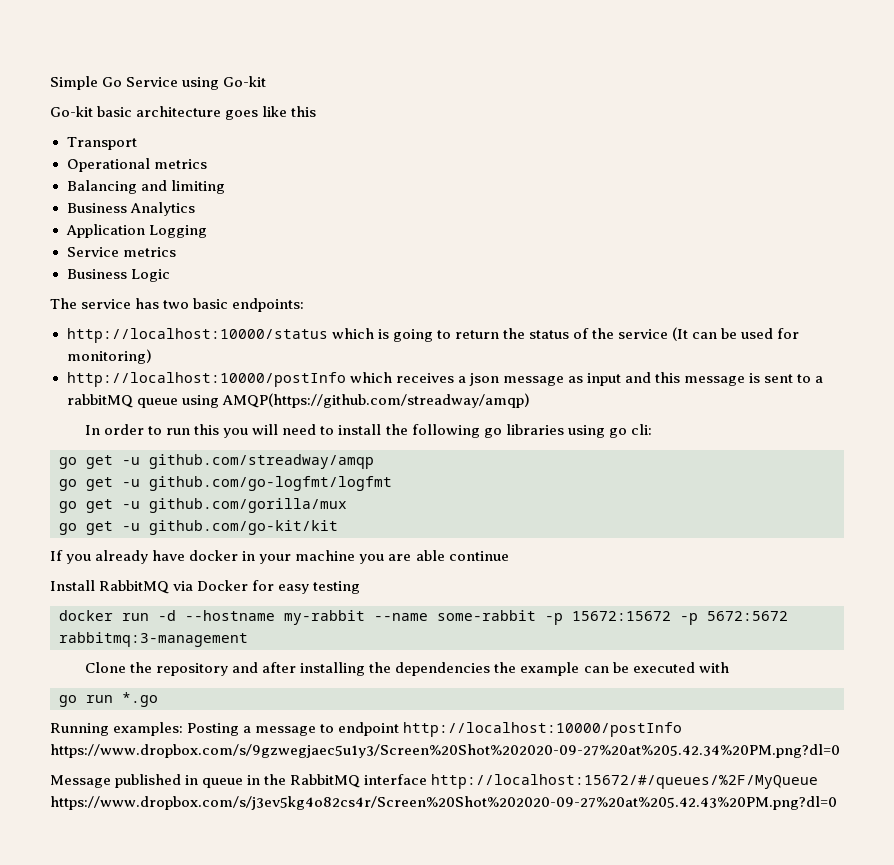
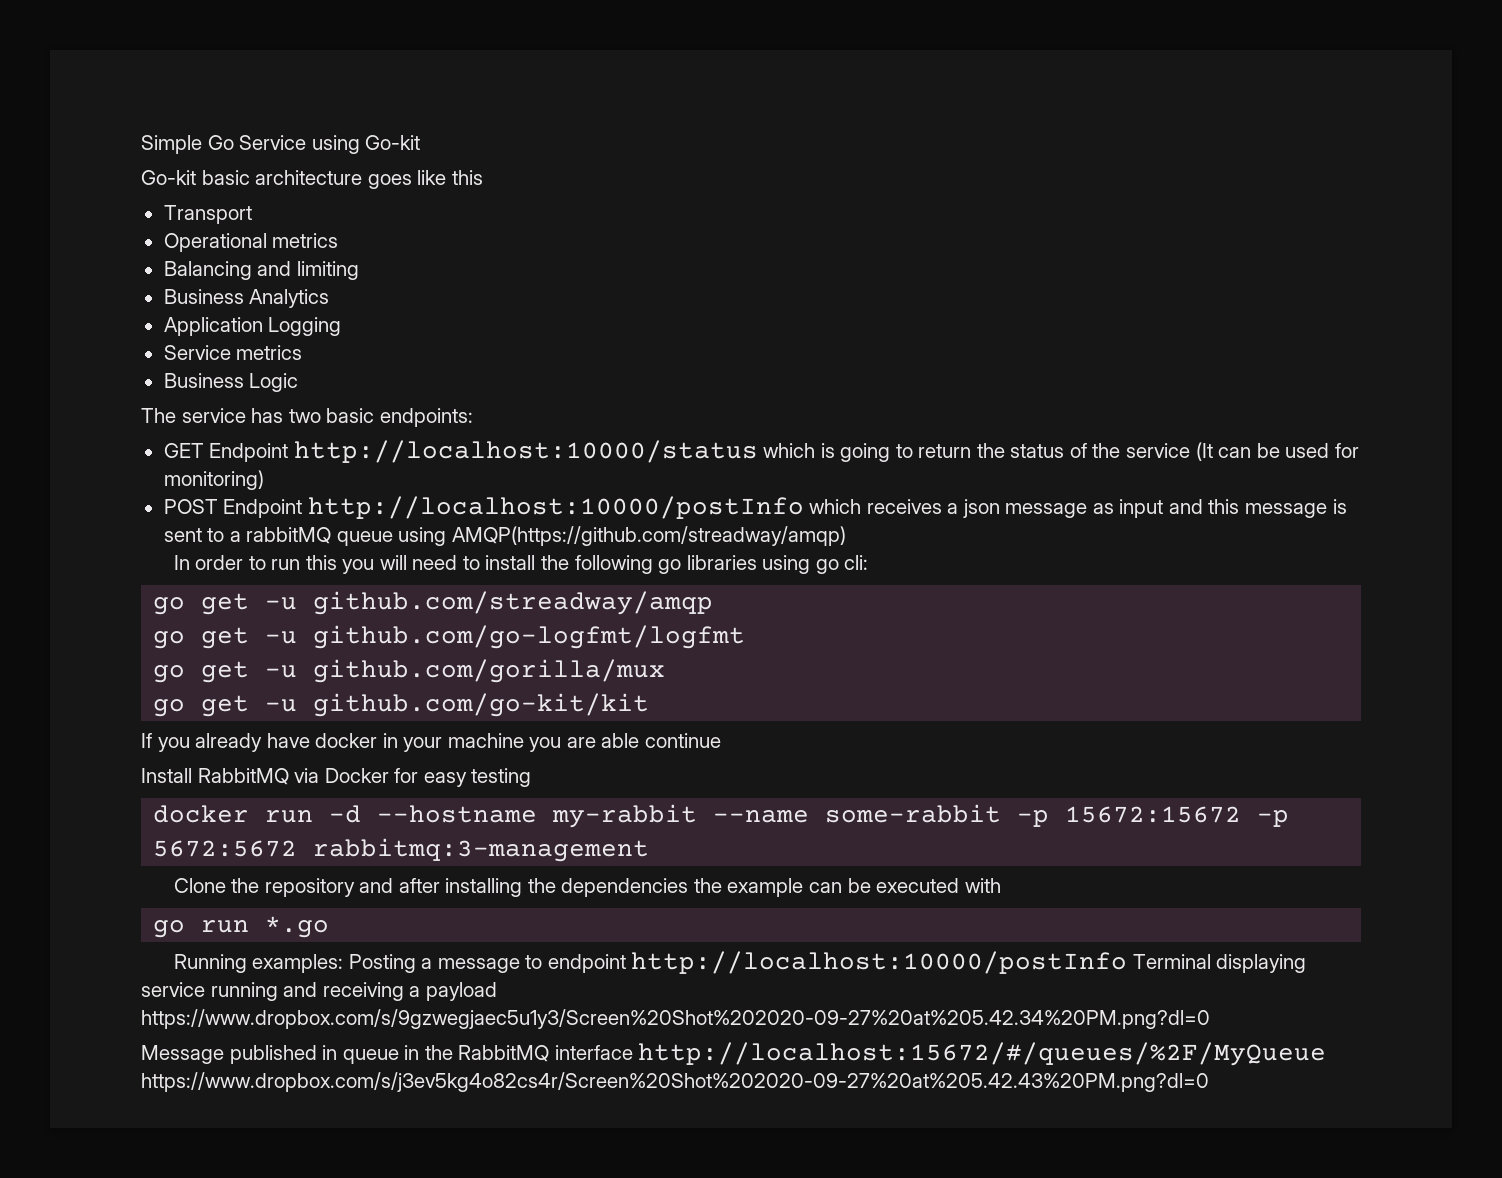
- http://localhost:10000/status which is going to return the status of the service (It can be used for monitoring)
+ GET Endpoint http://localhost:10000/status which is going to return the status of the service (It can be used for monitoring)
- http://localhost:10000/postInfo which receives a json message as input and this message is sent to a rabbitMQ queue using AMQP(https://github.com/streadway/amqp)
+ POST Endpoint http://localhost:10000/postInfo which receives a json message as input and this message is sent to a rabbitMQ queue using AMQP(https://github.com/streadway/amqp)
- Running examples: Posting a message to endpoint http://localhost:10000/postInfo https://www.dropbox.com/s/9gzwegjaec5u1y3/Screen%20Shot%202020-09-27%20at%205.42.34%20PM.png?dl=0
+ Running examples: Posting a message to endpoint http://localhost:10000/postInfo Terminal displaying service running and receiving a payload https://www.dropbox.com/s/9gzwegjaec5u1y3/Screen%20Shot%202020-09-27%20at%205.42.34%20PM.png?dl=0

